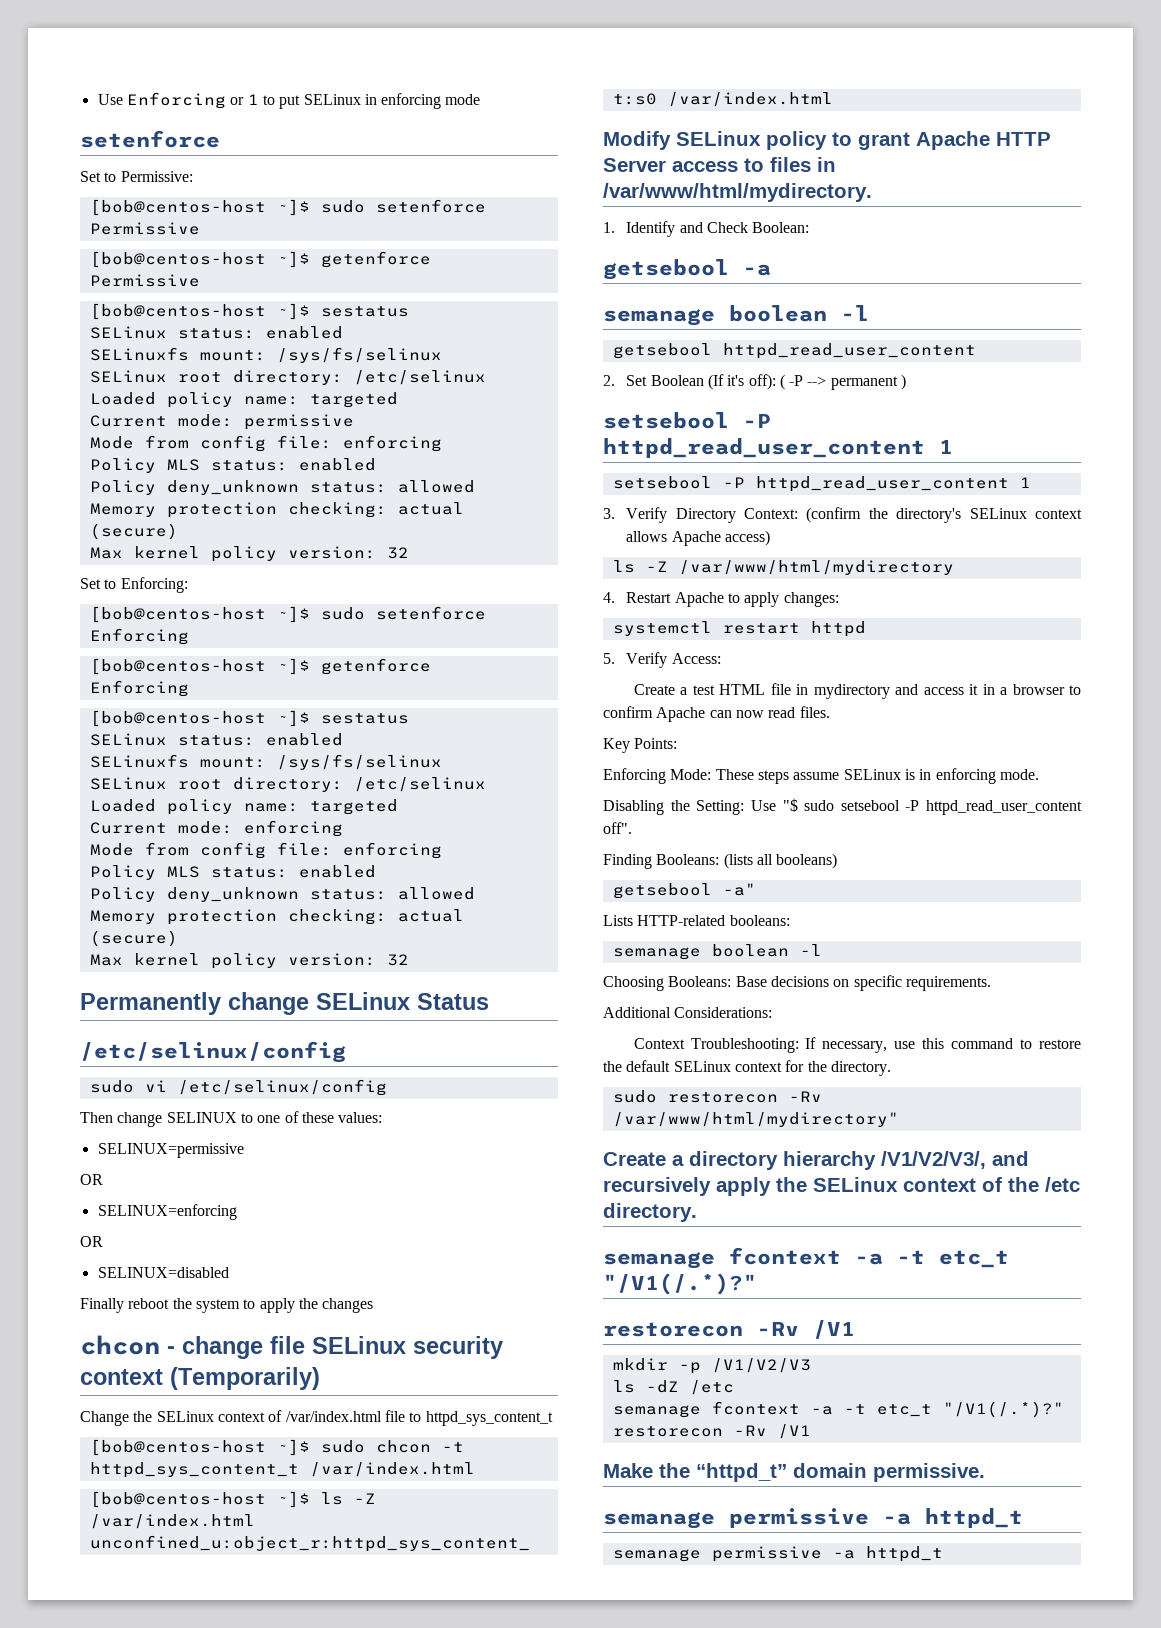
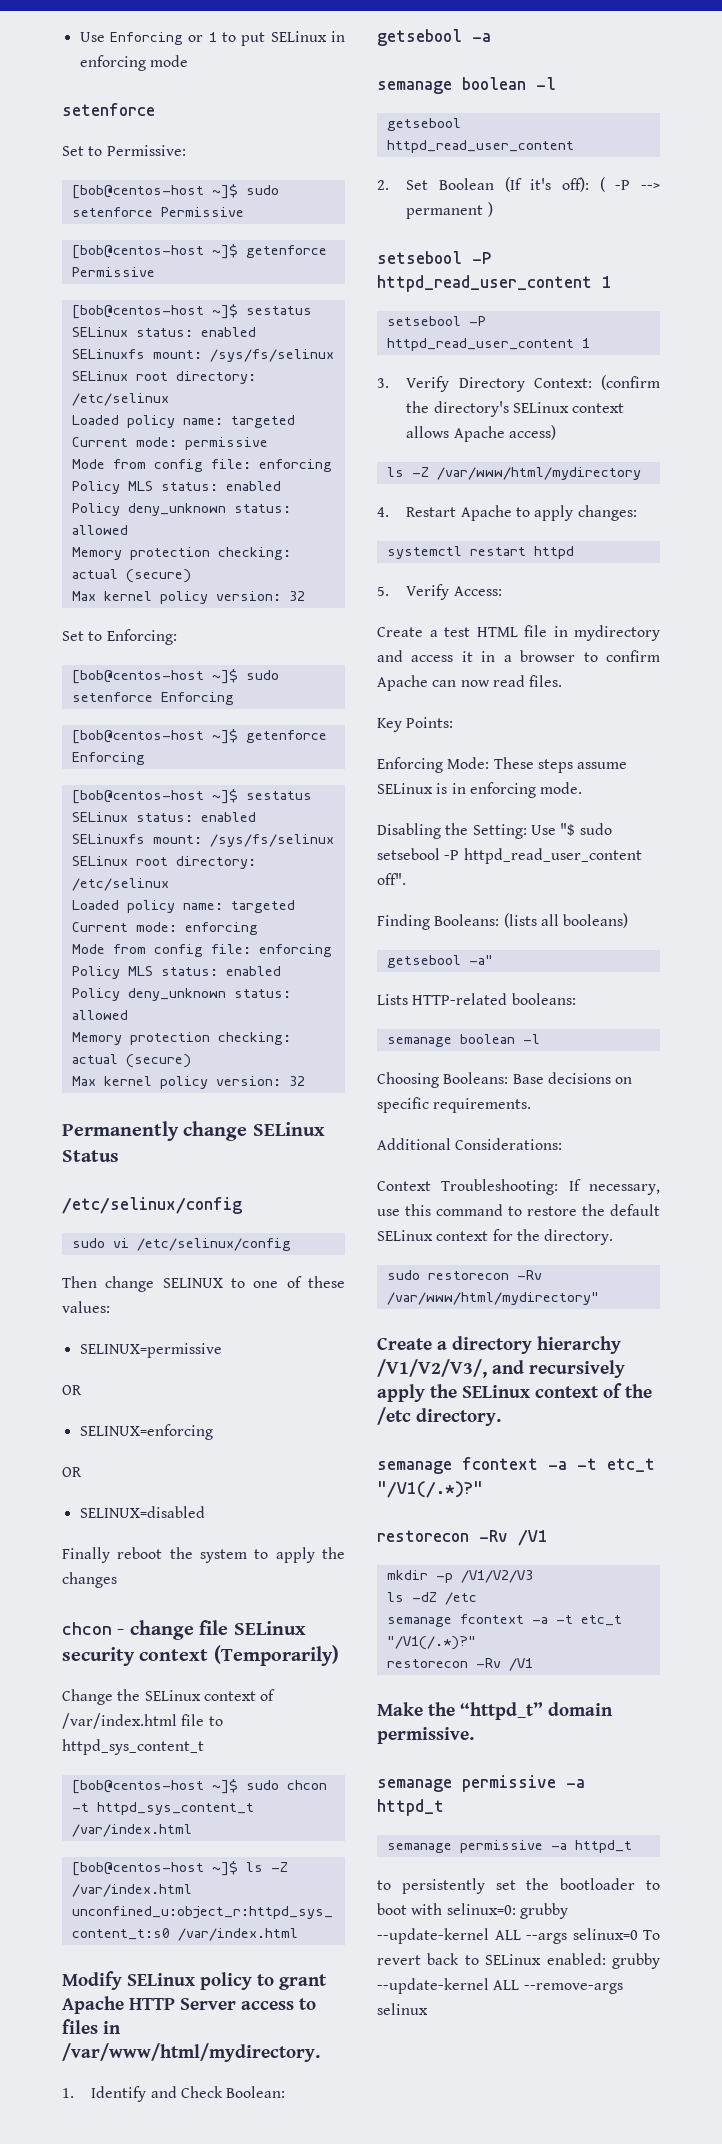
+ to persistently set the bootloader to boot with selinux=0: grubby --update-kernel ALL --args selinux=0 To revert back to SELinux enabled: grubby --update-kernel ALL --remove-args selinux

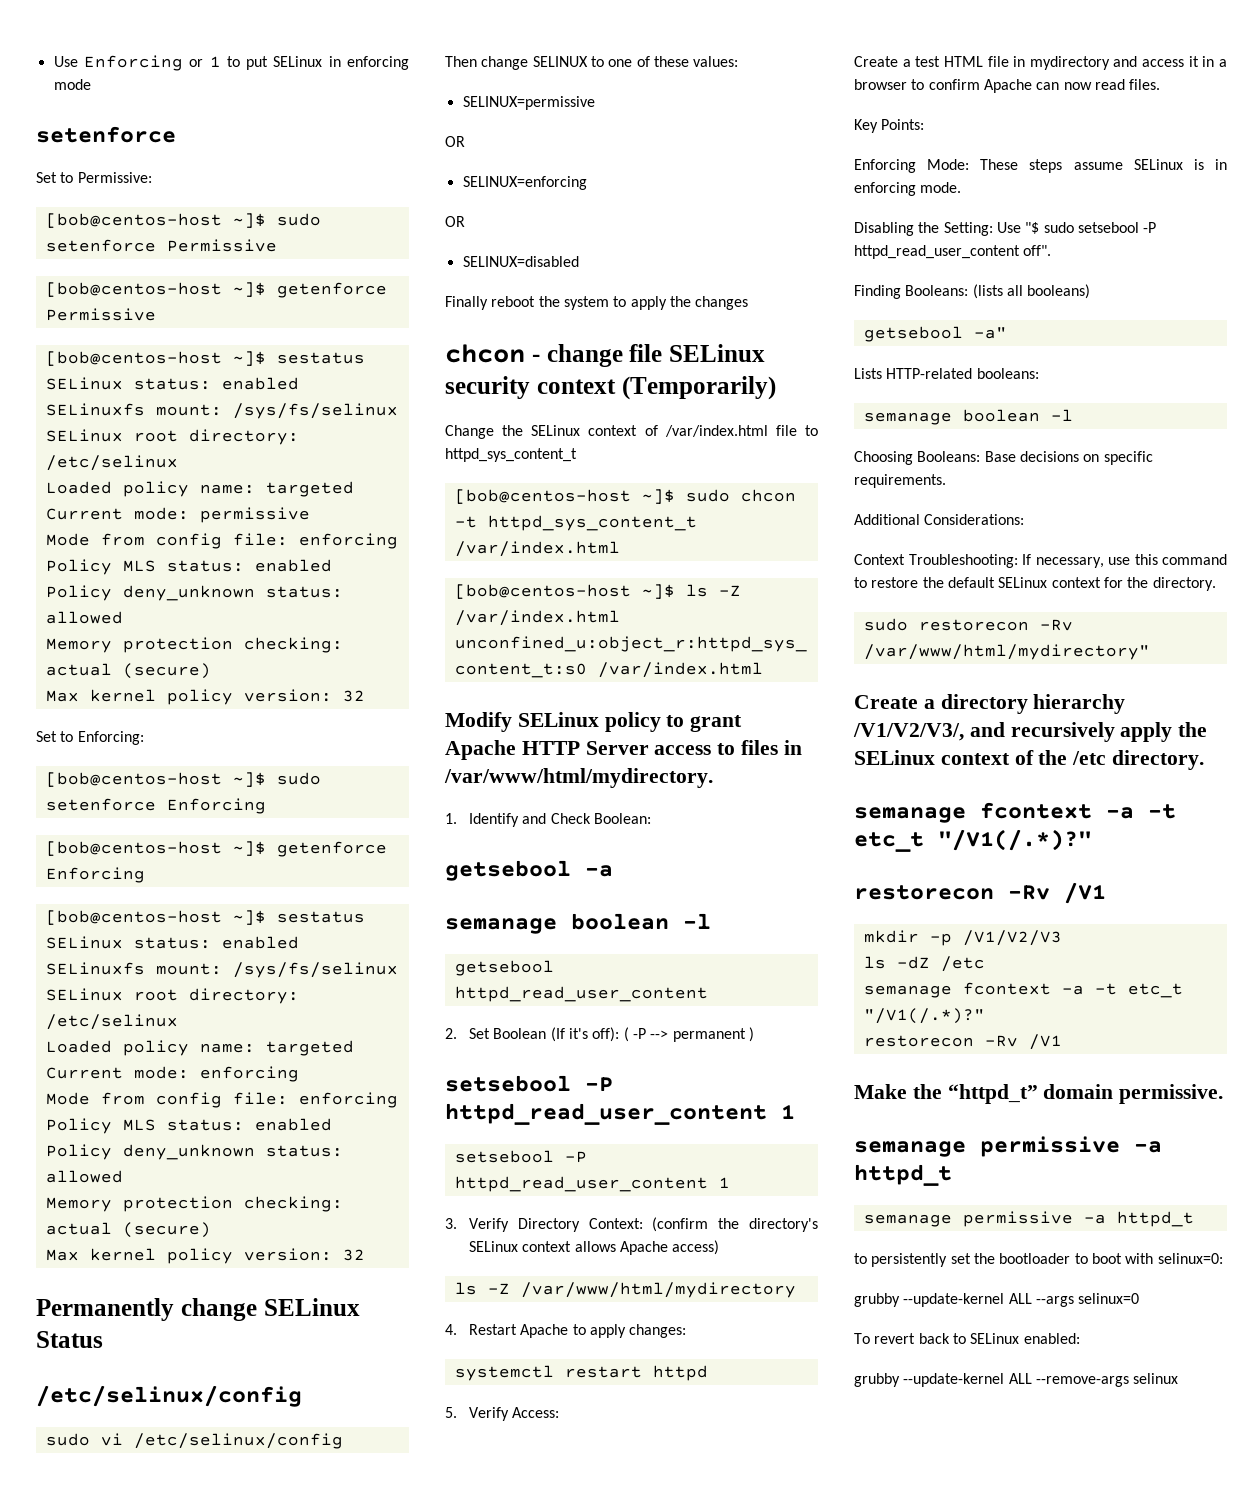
- to persistently set the bootloader to boot with selinux=0: grubby --update-kernel ALL --args selinux=0 To revert back to SELinux enabled: grubby --update-kernel ALL --remove-args selinux
+ to persistently set the bootloader to boot with selinux=0:
+ grubby --update-kernel ALL --args selinux=0
+ To revert back to SELinux enabled:
+ grubby --update-kernel ALL --remove-args selinux

